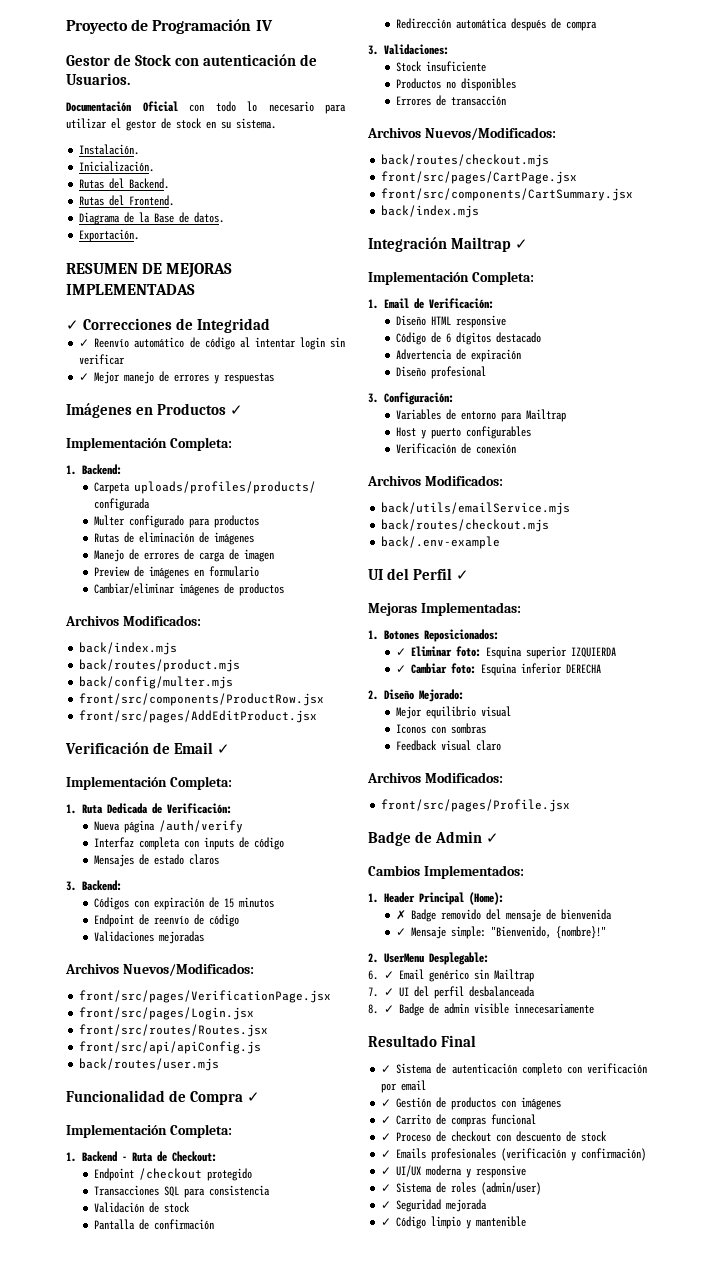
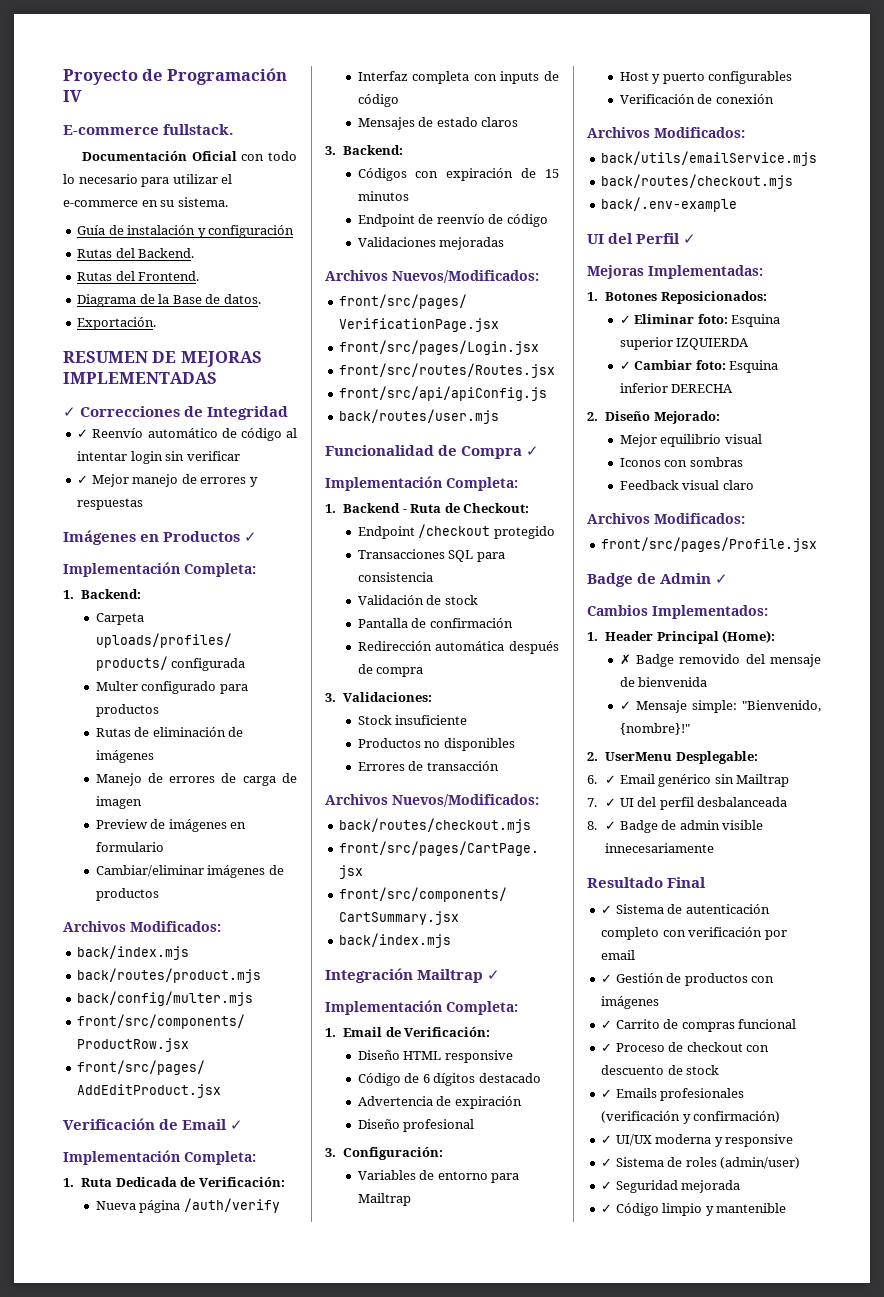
- Gestor de Stock con autenticación de Usuarios.
+ E-commerce fullstack.
- Documentación Oficial con todo lo necesario para utilizar el gestor de stock en su sistema.
+ Documentación Oficial con todo lo necesario para utilizar el e-commerce en su sistema.
- Instalación.
- Inicialización.
+ Guía de instalación y configuración

